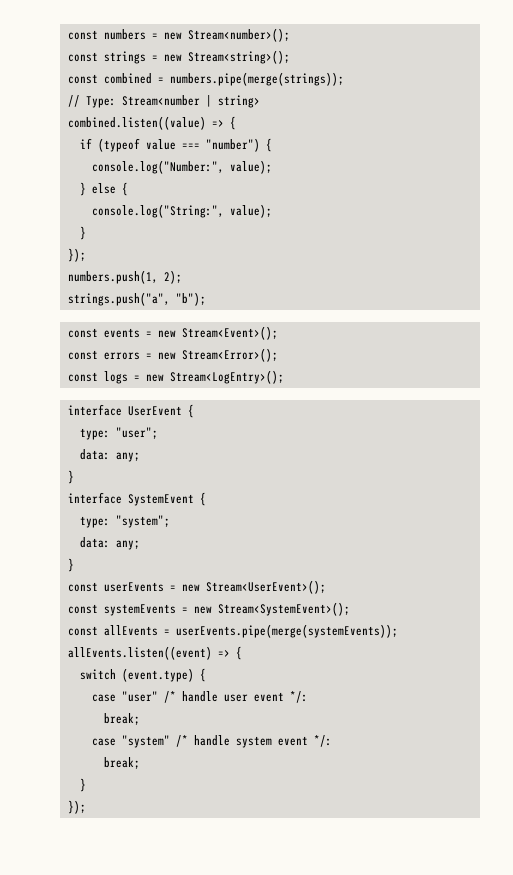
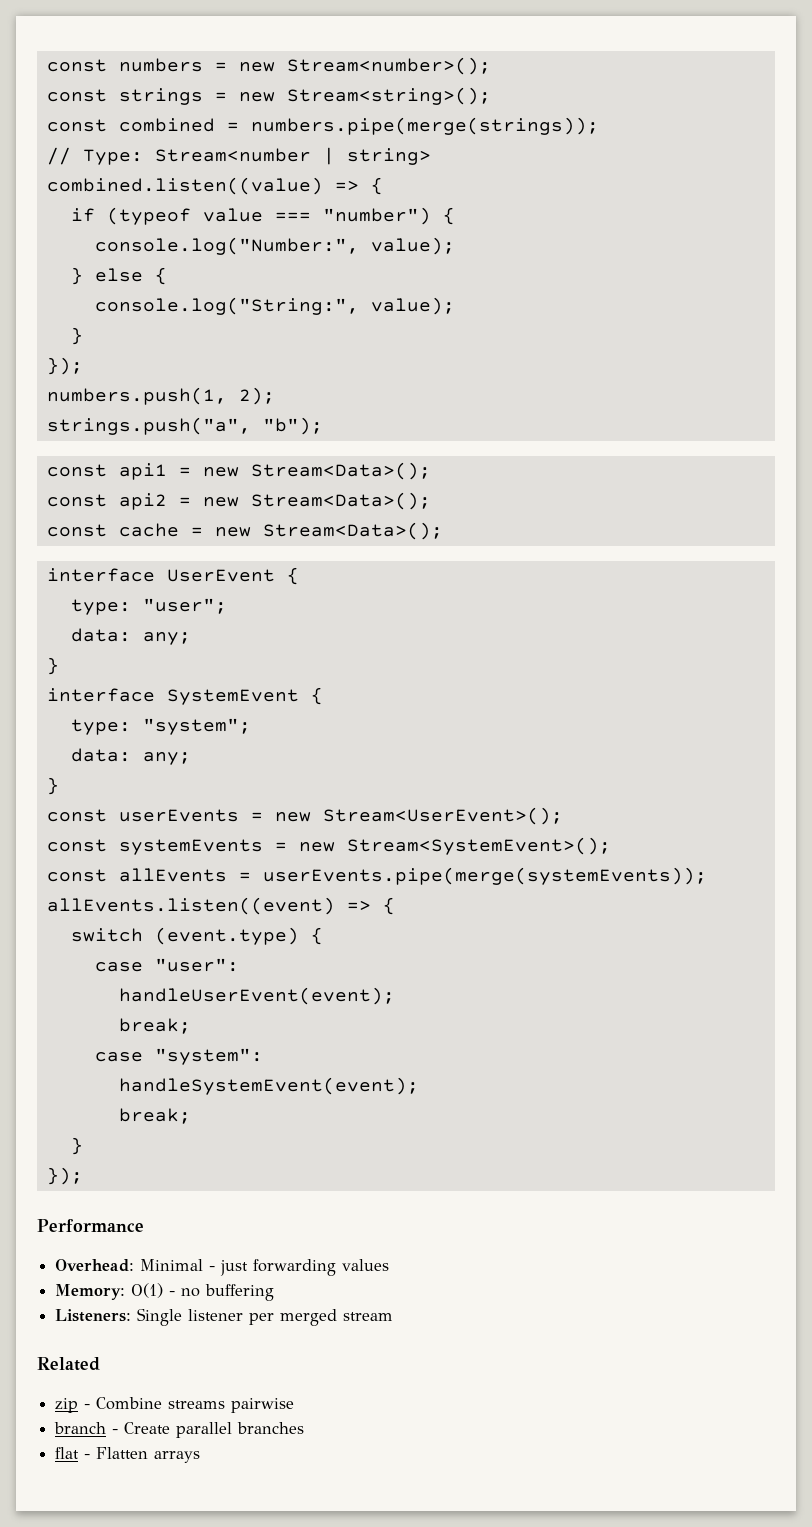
- const events = new Stream<Event>();
- const errors = new Stream<Error>();
- const logs = new Stream<LogEntry>();
+ const api1 = new Stream<Data>();
+ const api2 = new Stream<Data>();
+ const cache = new Stream<Data>();
- case "user" /* handle user event */:
+ case "user":
+ handleUserEvent(event);
  break;
- case "system" /* handle system event */:
+ case "system":
+ handleSystemEvent(event);
  break;
  }
  });
+ Performance
+ Overhead: Minimal - just forwarding values
+ Memory: O(1) - no buffering
+ Listeners: Single listener per merged stream
+ Related
+ zip - Combine streams pairwise
+ branch - Create parallel branches
+ flat - Flatten arrays

